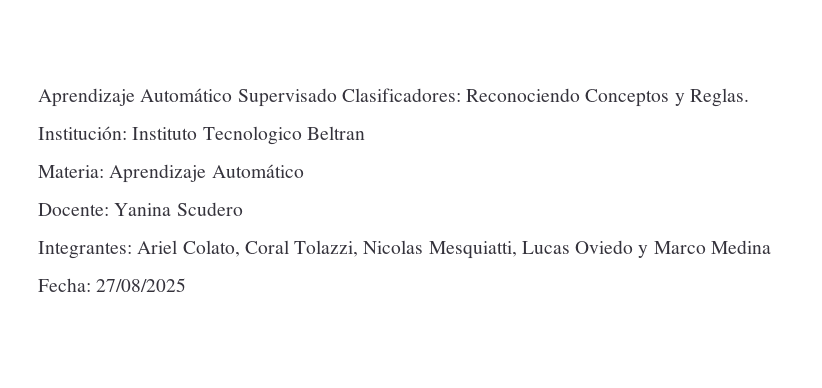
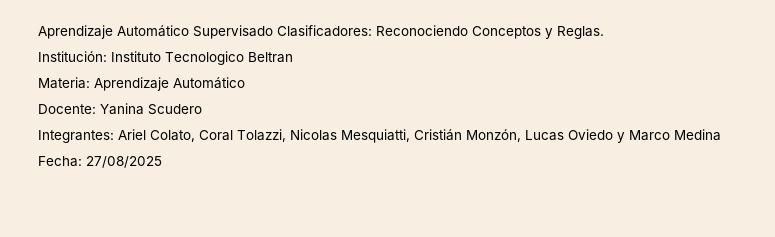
- Integrantes: Ariel Colato, Coral Tolazzi, Nicolas Mesquiatti, Lucas Oviedo y Marco Medina
+ Integrantes: Ariel Colato, Coral Tolazzi, Nicolas Mesquiatti, Cristián Monzón, Lucas Oviedo y Marco Medina

